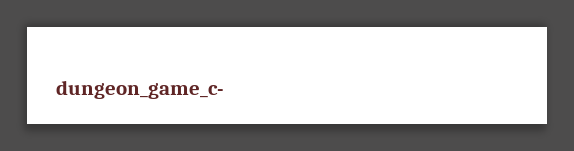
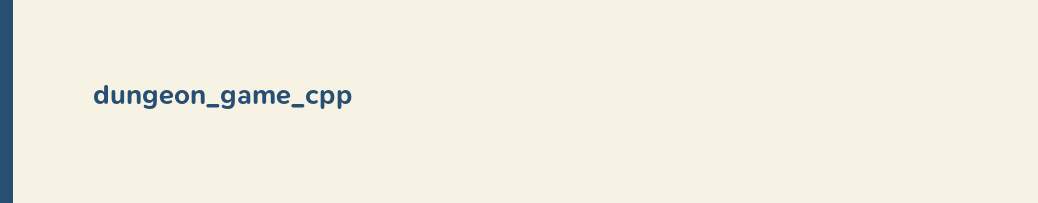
- dungeon_game_c-
+ dungeon_game_cpp

